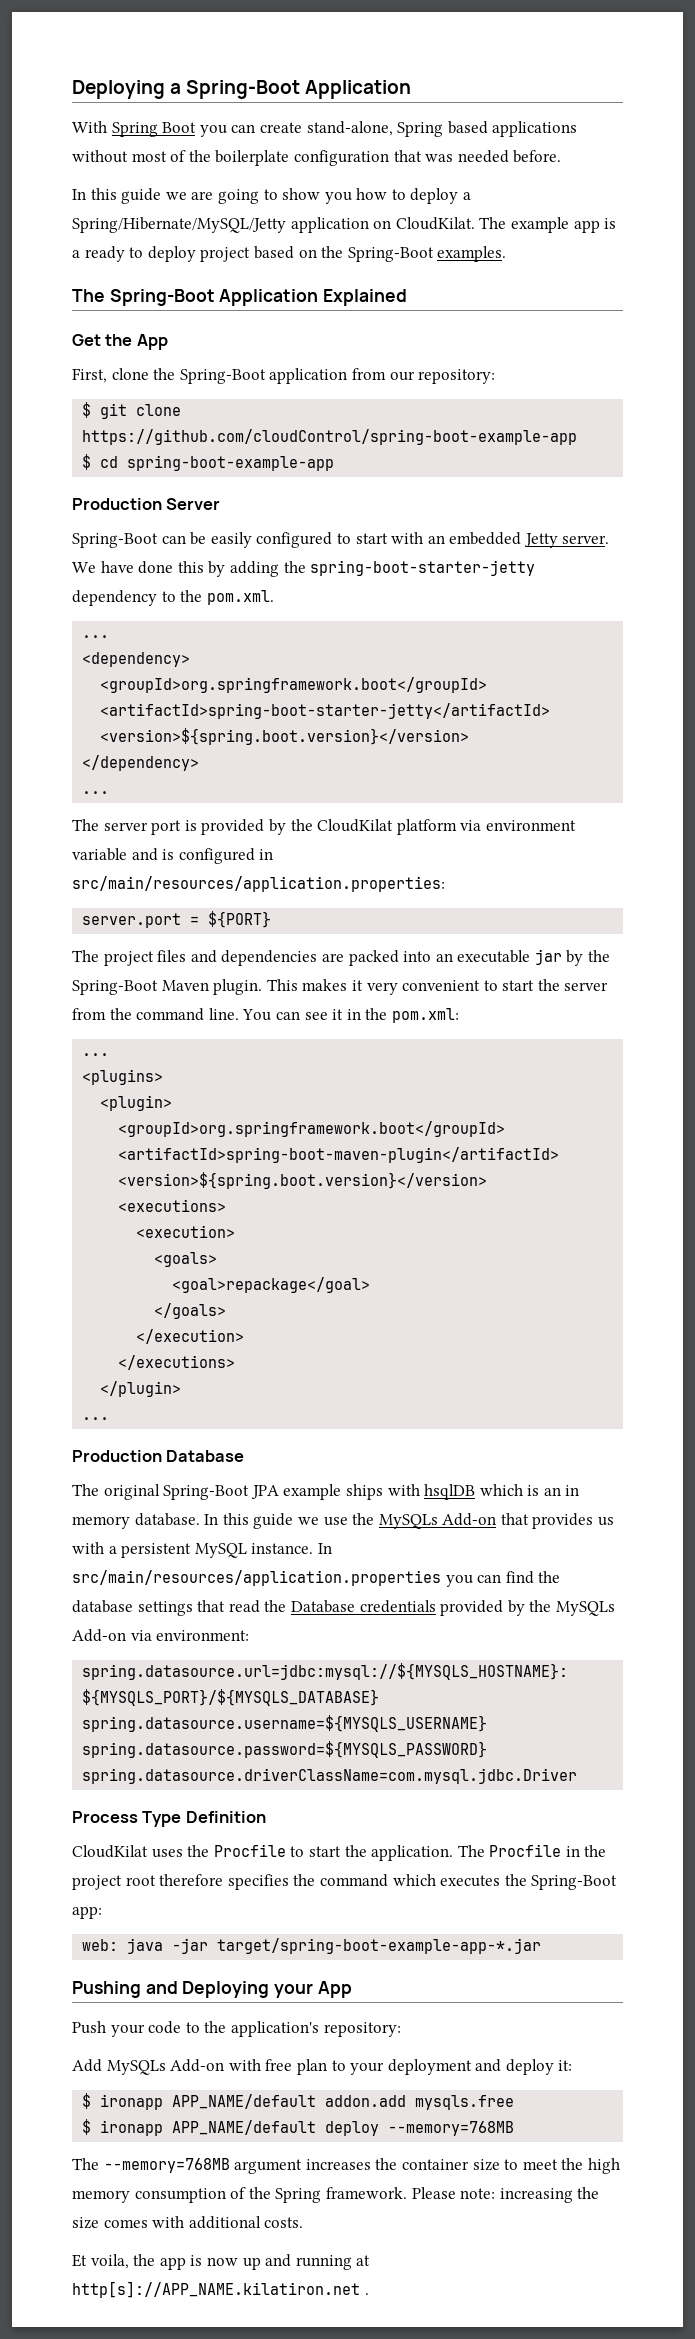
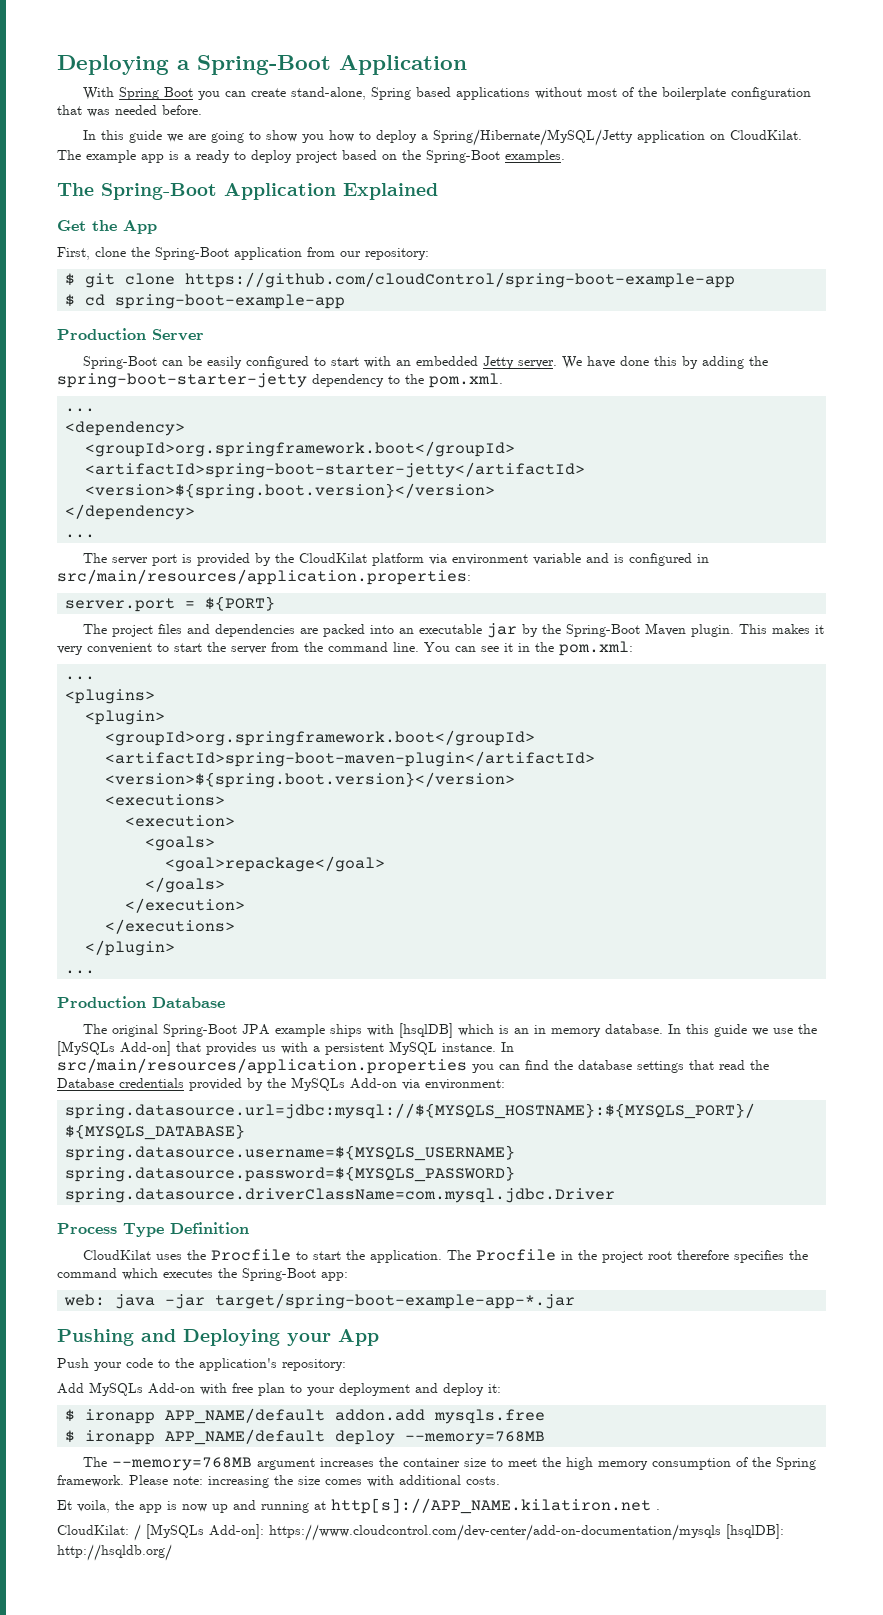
- The original Spring-Boot JPA example ships with hsqlDB which is an in memory database.
+ The original Spring-Boot JPA example ships with [hsqlDB] which is an in memory database.
- In this guide we use the MySQLs Add-on that provides us with a persistent MySQL instance.
+ In this guide we use the [MySQLs Add-on] that provides us with a persistent MySQL instance.
+ CloudKilat: / [MySQLs Add-on]: https://www.cloudcontrol.com/dev-center/add-on-documentation/mysqls [hsqlDB]: http://hsqldb.org/

